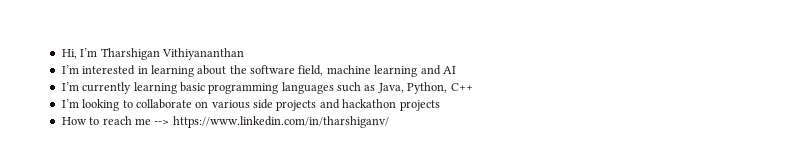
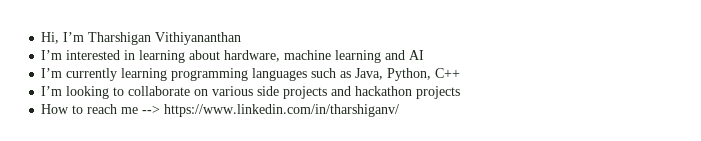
- I’m interested in learning about the software field, machine learning and AI
+ I’m interested in learning about hardware, machine learning and AI
- I’m currently learning basic programming languages such as Java, Python, C++
+ I’m currently learning programming languages such as Java, Python, C++

